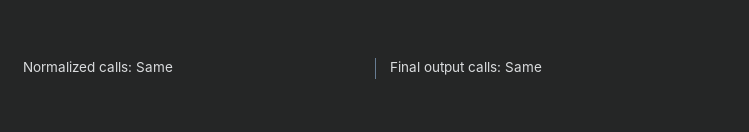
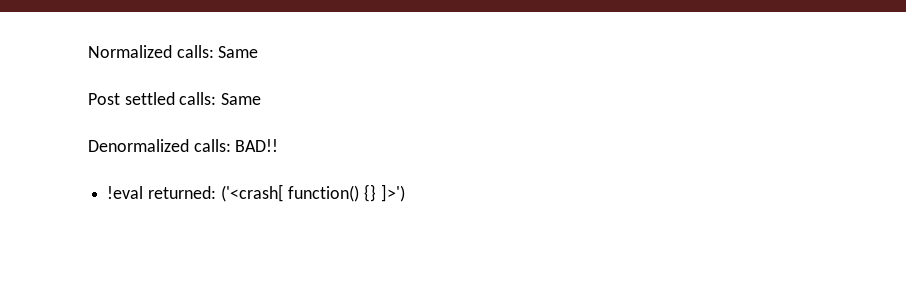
- Final output calls: Same
+ Post settled calls: Same
+ Denormalized calls: BAD!!
+ !eval returned: ('<crash[ function() {} ]>')

